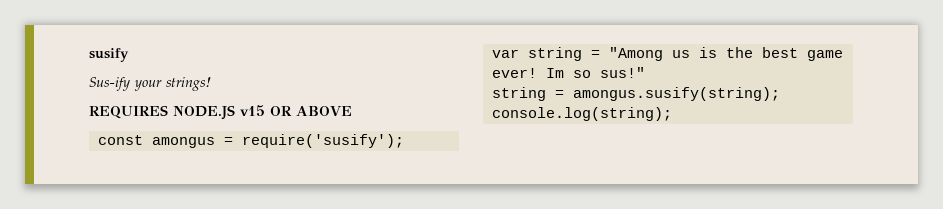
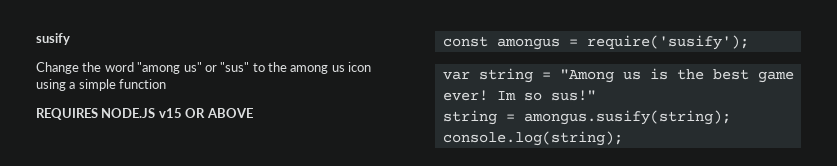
- Sus-ify your strings!
+ Change the word "among us" or "sus" to the among us icon using a simple function

